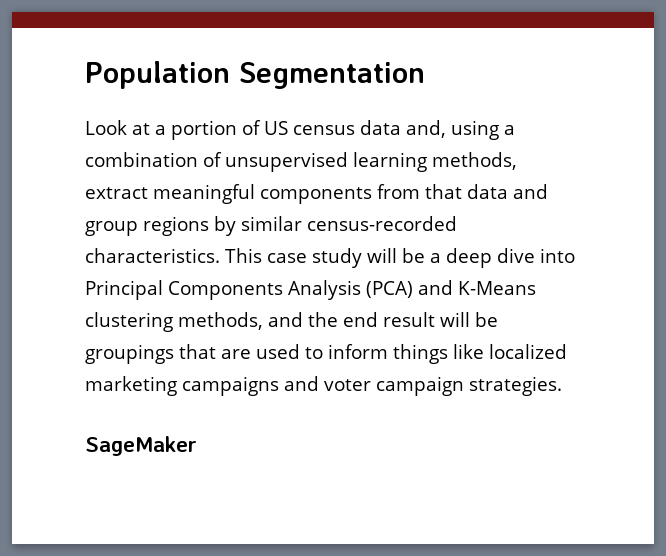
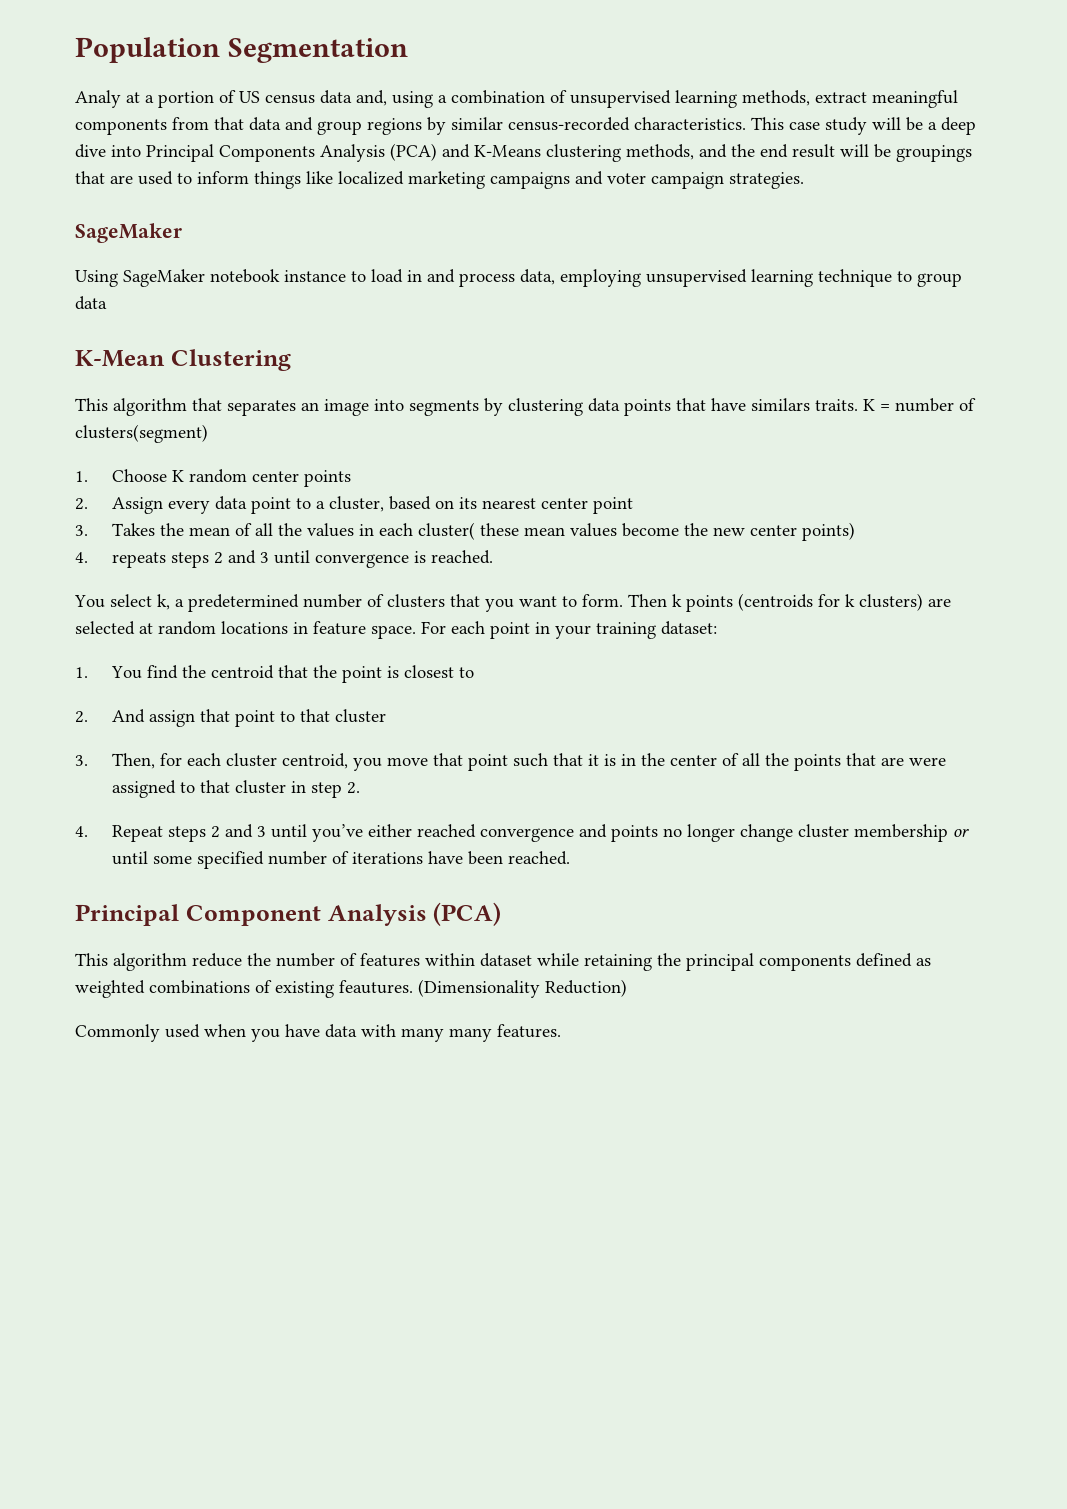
- Look at a portion of US census data and, using a combination of unsupervised learning methods, extract meaningful components from that data and group regions by similar census-recorded characteristics.
+ Analy at a portion of US census data and, using a combination of unsupervised learning methods, extract meaningful components from that data and group regions by similar census-recorded characteristics.
+ Using SageMaker notebook instance to load in and process data, employing unsupervised learning technique to group data
+ K-Mean Clustering
+ This algorithm that separates an image into segments by clustering data points that have similars traits. K = number of clusters(segment)
+ 1. Choose K random center points
+ 2. Assign every data point to a cluster, based on its nearest center point
+ 3. Takes the mean of all the values in each cluster( these mean values become the new center points)
+ 4. repeats steps 2 and 3 until convergence is reached.
+ You select k, a predetermined number of clusters that you want to form. Then k points (centroids for k clusters) are selected at random locations in feature space. For each point in your training dataset:
+ 1. You find the centroid that the point is closest to
+ 2. And assign that point to that cluster
+ 3. Then, for each cluster centroid, you move that point such that it is in the center of all the points that are were assigned to that cluster in step 2.
+ 4. Repeat steps 2 and 3 until you’ve either reached convergence and points no longer change cluster membership or until some specified number of iterations have been reached.
+ Principal Component Analysis (PCA)
+ This algorithm reduce the number of features within dataset while retaining the principal components defined as weighted combinations of existing feautures. (Dimensionality Reduction)
+ Commonly used when you have data with many many features.

